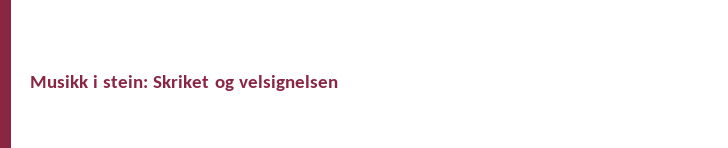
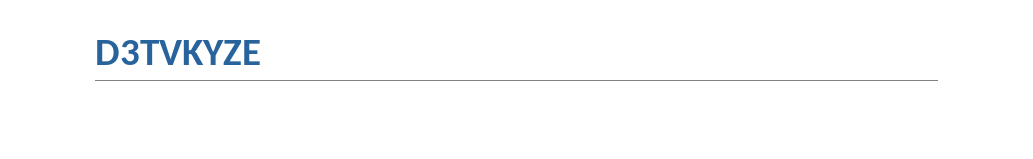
- Musikk i stein: Skriket og velsignelsen
+ D3TVKYZE

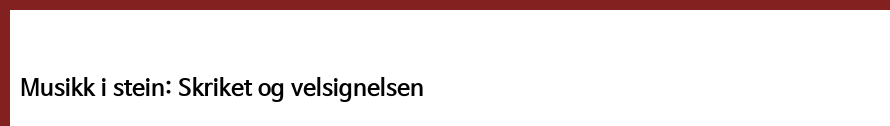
- D3TVKYZE
+ Musikk i stein: Skriket og velsignelsen

